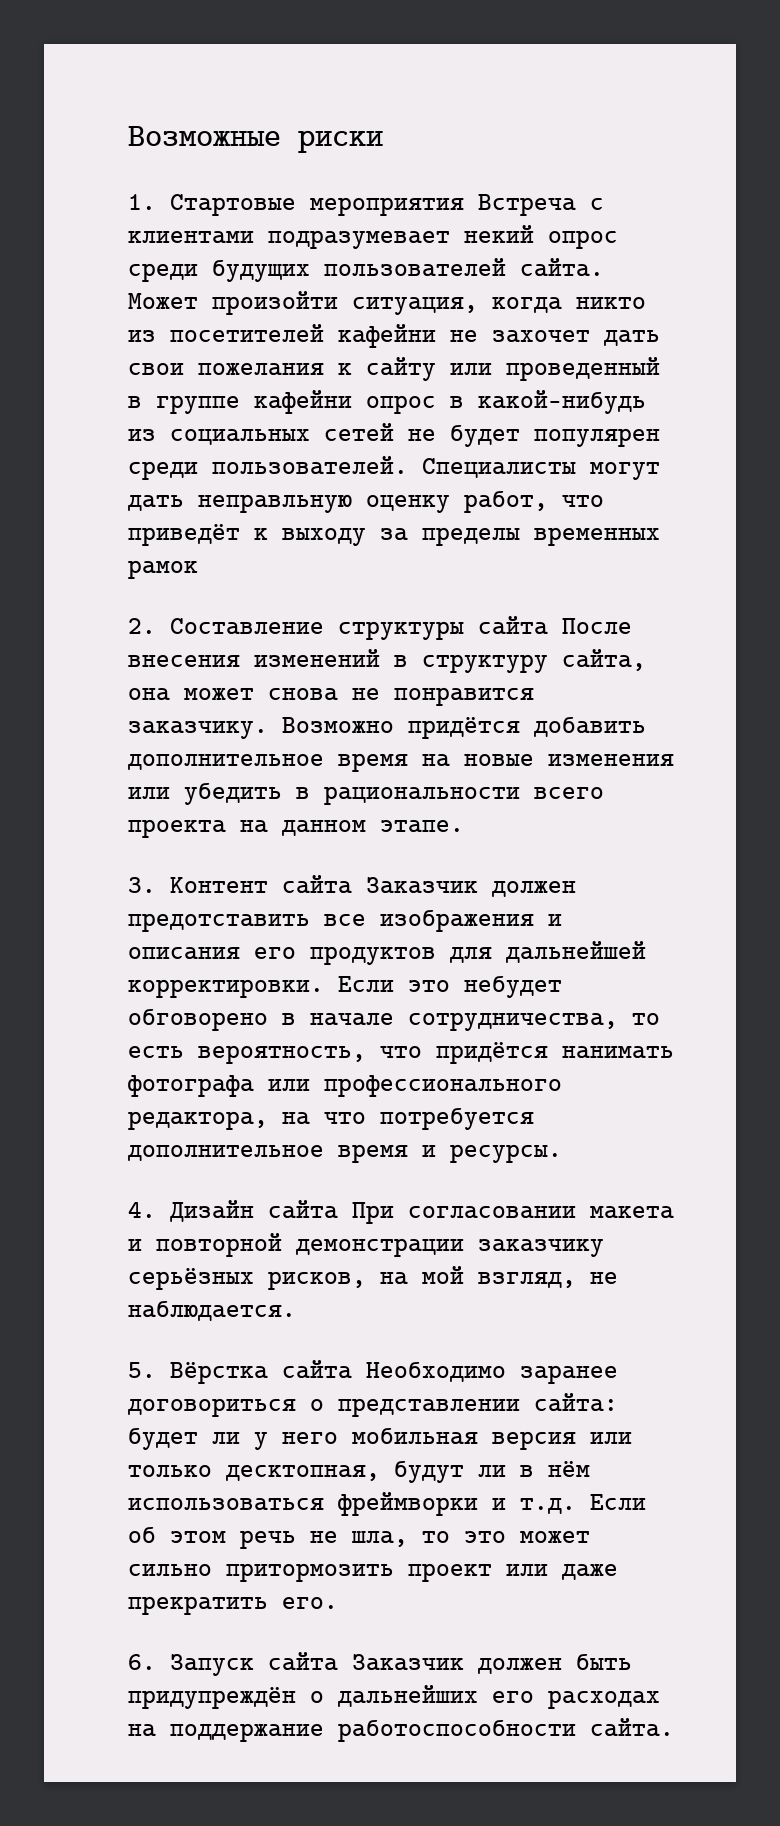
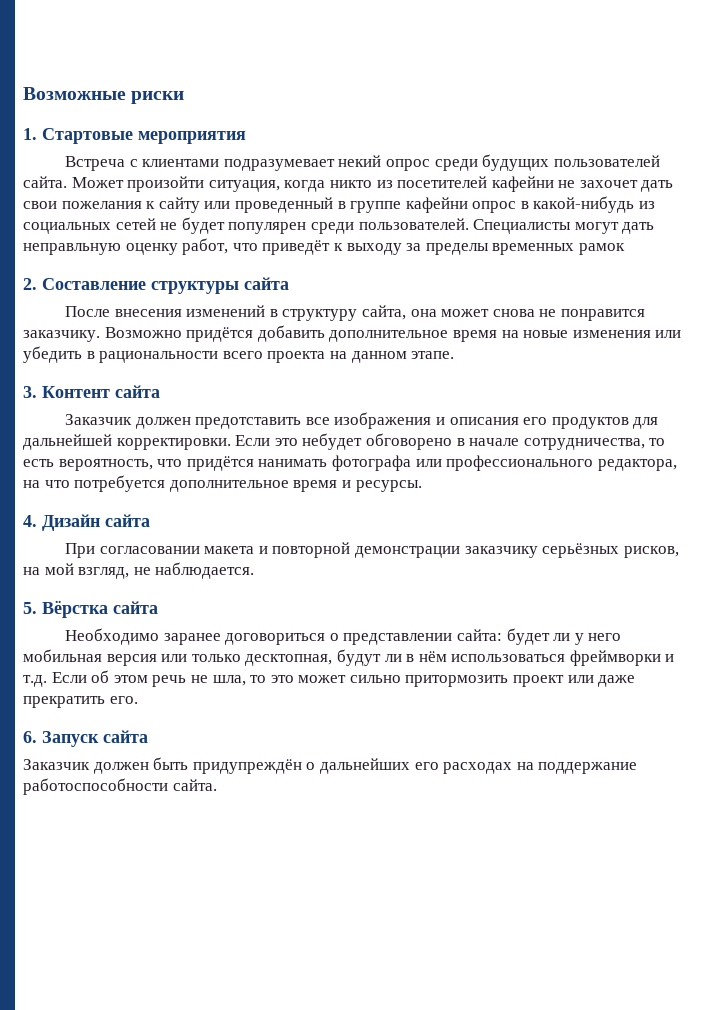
- 1. Стартовые мероприятия Встреча с клиентами подразумевает некий опрос среди будущих пользователей сайта.
+ 1. Стартовые мероприятия
+ Встреча с клиентами подразумевает некий опрос среди будущих пользователей сайта.
- 2. Составление структуры сайта После внесения изменений в структуру сайта, она может снова не понравится заказчику.
+ 2. Составление структуры сайта
+ После внесения изменений в структуру сайта, она может снова не понравится заказчику.
- 3. Контент сайта Заказчик должен предотставить все изображения и описания его продуктов для дальнейшей корректировки.
+ 3. Контент сайта
+ Заказчик должен предотставить все изображения и описания его продуктов для дальнейшей корректировки.
- 4. Дизайн сайта При согласовании макета и повторной демонстрации заказчику серьёзных рисков, на мой взгляд, не наблюдается.
+ 4. Дизайн сайта
+ При согласовании макета и повторной демонстрации заказчику серьёзных рисков, на мой взгляд, не наблюдается.
- 5. Вёрстка сайта Необходимо заранее договориться о представлении сайта: будет ли у него мобильная версия или только десктопная, будут ли в нём использоваться фреймворки и т.д. Если об этом речь не шла, то это может сильно притормозить проект или даже прекратить его.
+ 5. Вёрстка сайта
+ Необходимо заранее договориться о представлении сайта: будет ли у него мобильная версия или только десктопная, будут ли в нём использоваться фреймворки и т.д. Если об этом речь не шла, то это может сильно притормозить проект или даже прекратить его.
- 6. Запуск сайта Заказчик должен быть придупреждён о дальнейших его расходах на поддержание работоспособности сайта.
+ 6. Запуск сайта
+ Заказчик должен быть придупреждён о дальнейших его расходах на поддержание работоспособности сайта.

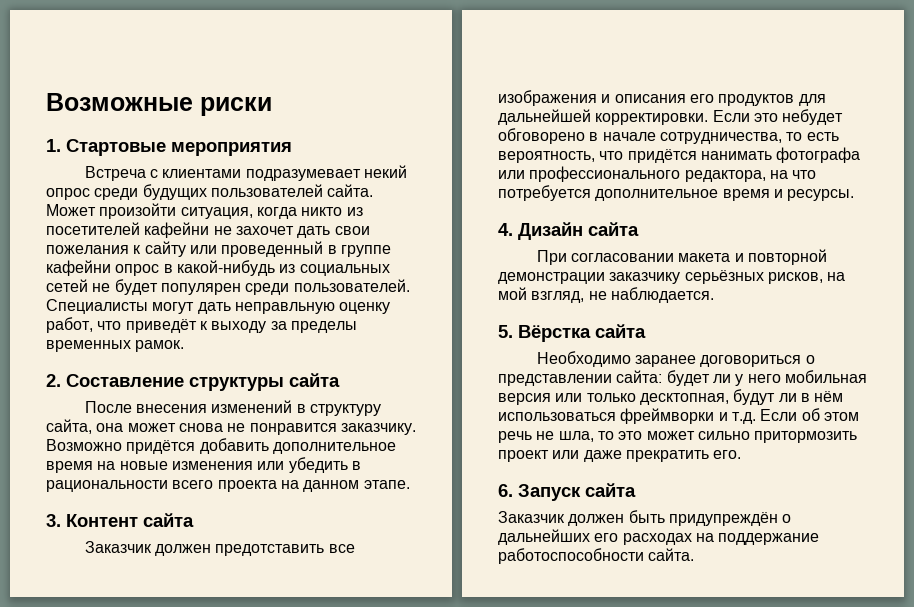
- Специалисты могут дать неправльную оценку работ, что приведёт к выходу за пределы временных рамок
+ Специалисты могут дать неправльную оценку работ, что приведёт к выходу за пределы временных рамок.

